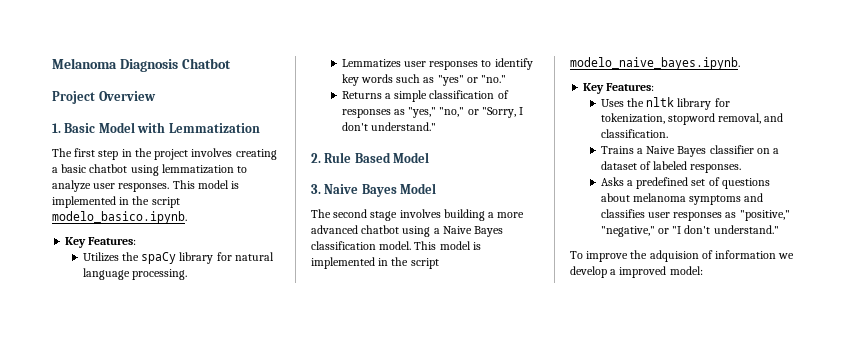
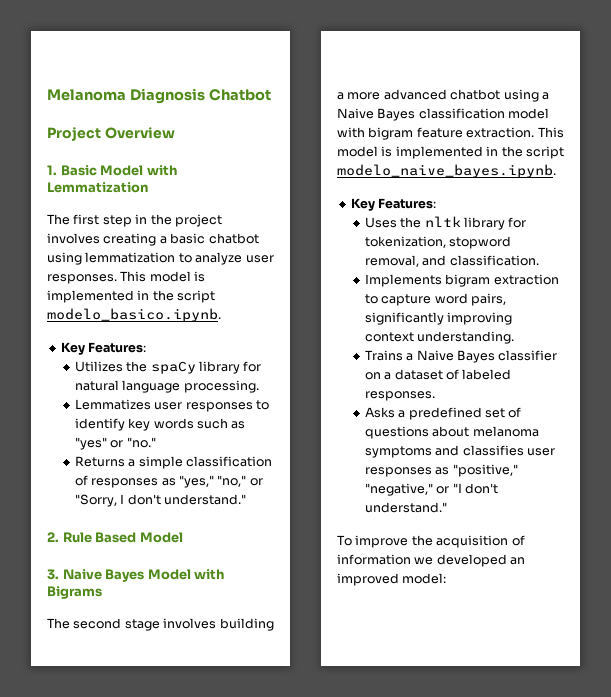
- 3. Naive Bayes Model
+ 3. Naive Bayes Model with Bigrams
- The second stage involves building a more advanced chatbot using a Naive Bayes classification model.
+ The second stage involves building a more advanced chatbot using a Naive Bayes classification model with bigram feature extraction.
+ Implements bigram extraction to capture word pairs, significantly improving context understanding.
- To improve the adquision of information we develop a improved model:
+ To improve the acquisition of information we developed an improved model:

